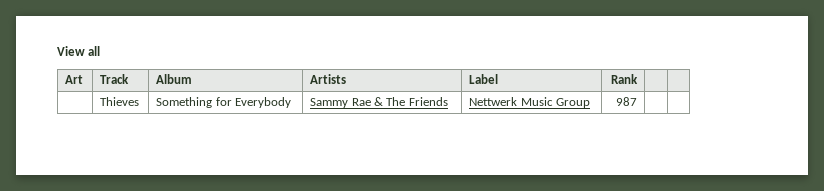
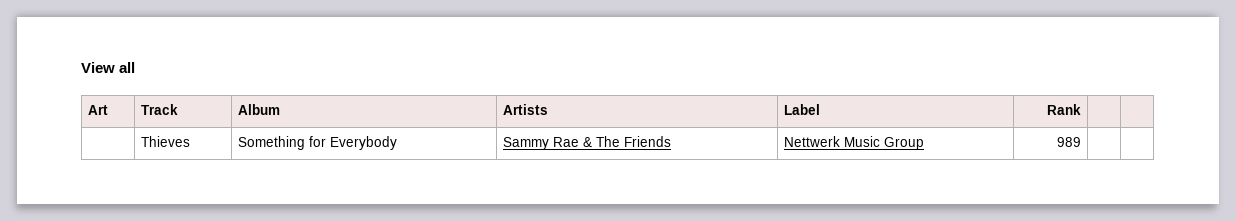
- | Thieves | Something for Everybody | Sammy Rae & The Friends | Nettwerk Music Group | 987 | |
+ | Thieves | Something for Everybody | Sammy Rae & The Friends | Nettwerk Music Group | 989 | |

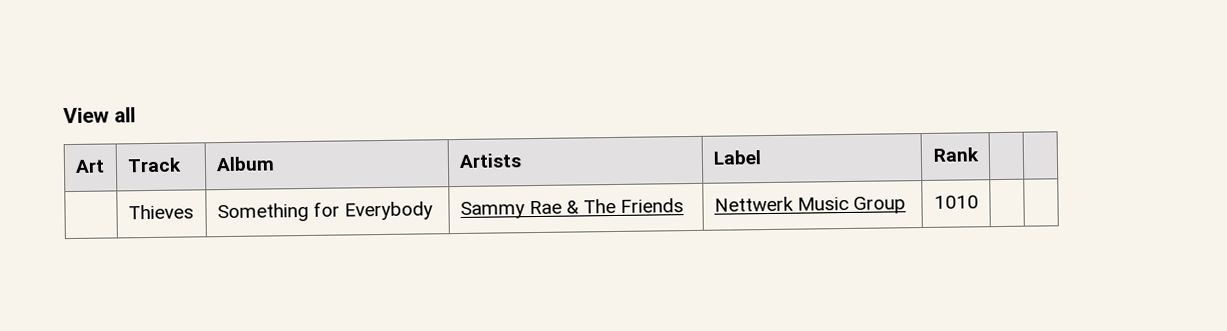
- | Thieves | Something for Everybody | Sammy Rae & The Friends | Nettwerk Music Group | 989 | |
+ | Thieves | Something for Everybody | Sammy Rae & The Friends | Nettwerk Music Group | 1010 | |

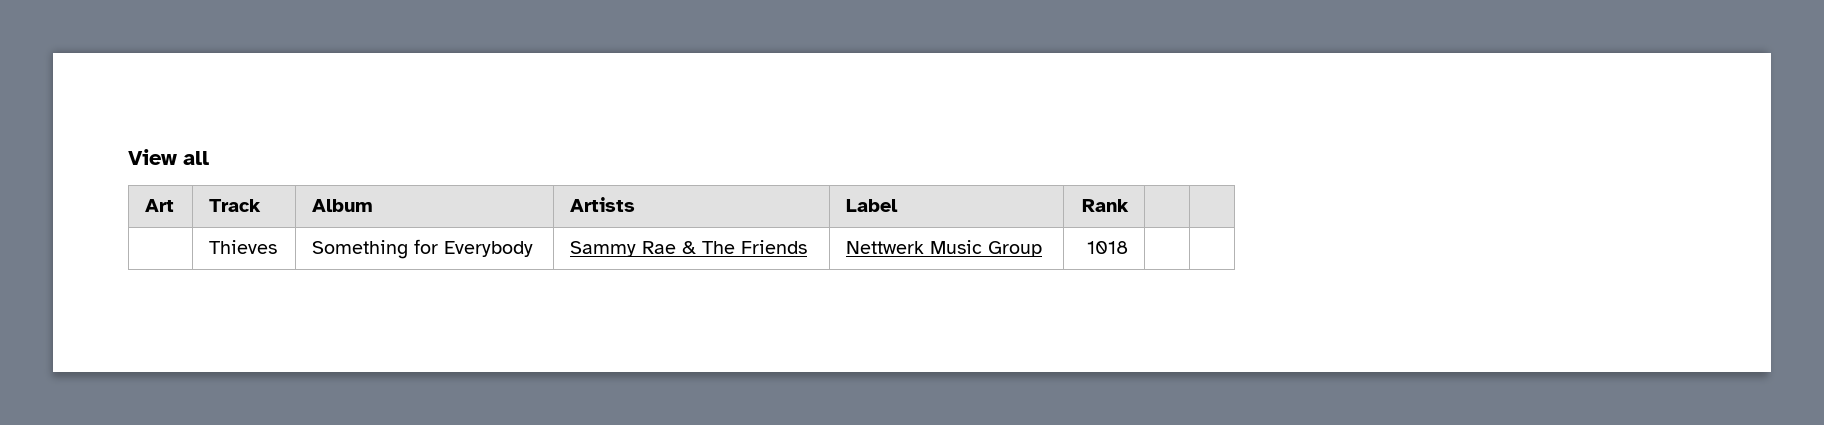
- | Thieves | Something for Everybody | Sammy Rae & The Friends | Nettwerk Music Group | 1010 | |
+ | Thieves | Something for Everybody | Sammy Rae & The Friends | Nettwerk Music Group | 1018 | |

